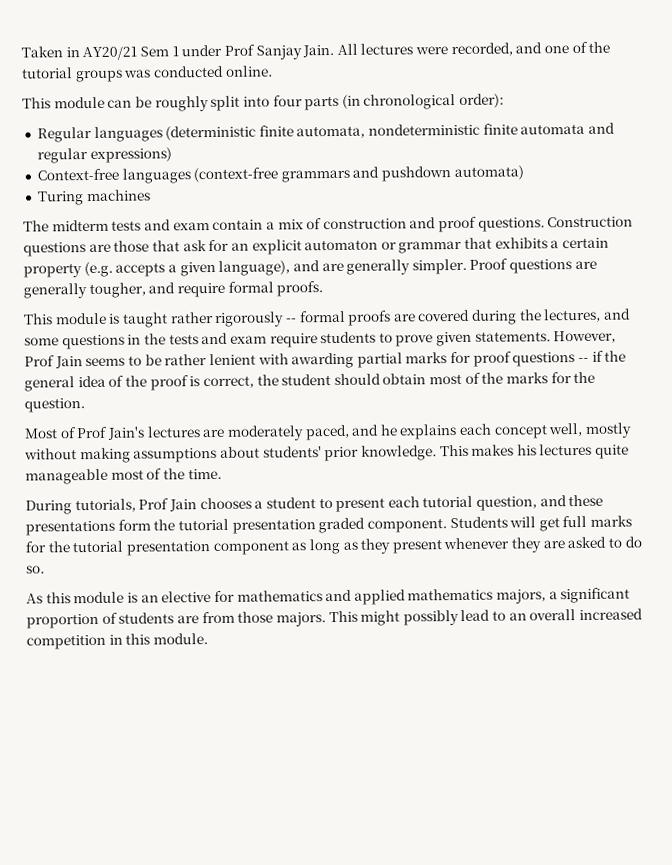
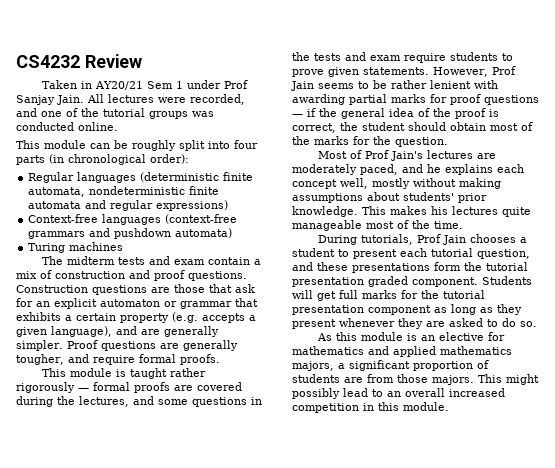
+ CS4232 Review
- This module is taught rather rigorously -- formal proofs are covered during the lectures, and some questions in the tests and exam require students to prove given statements.
+ This module is taught rather rigorously — formal proofs are covered during the lectures, and some questions in the tests and exam require students to prove given statements.
- However, Prof Jain seems to be rather lenient with awarding partial marks for proof questions -- if the general idea of the proof is correct, the student should obtain most of the marks for the question.
+ However, Prof Jain seems to be rather lenient with awarding partial marks for proof questions — if the general idea of the proof is correct, the student should obtain most of the marks for the question.

